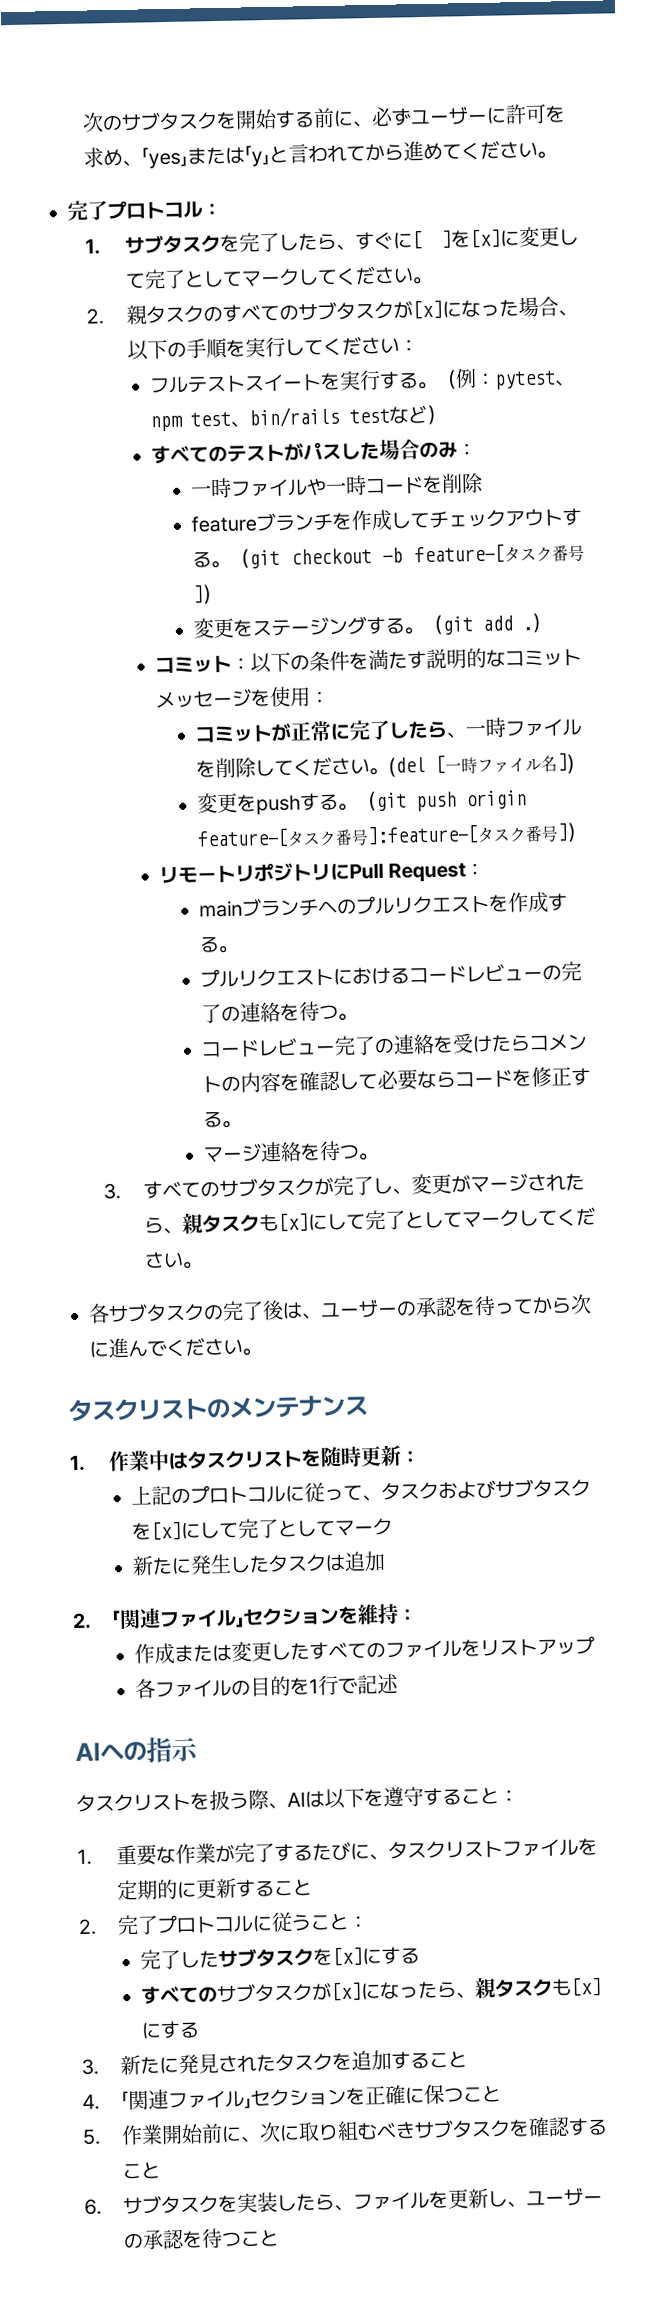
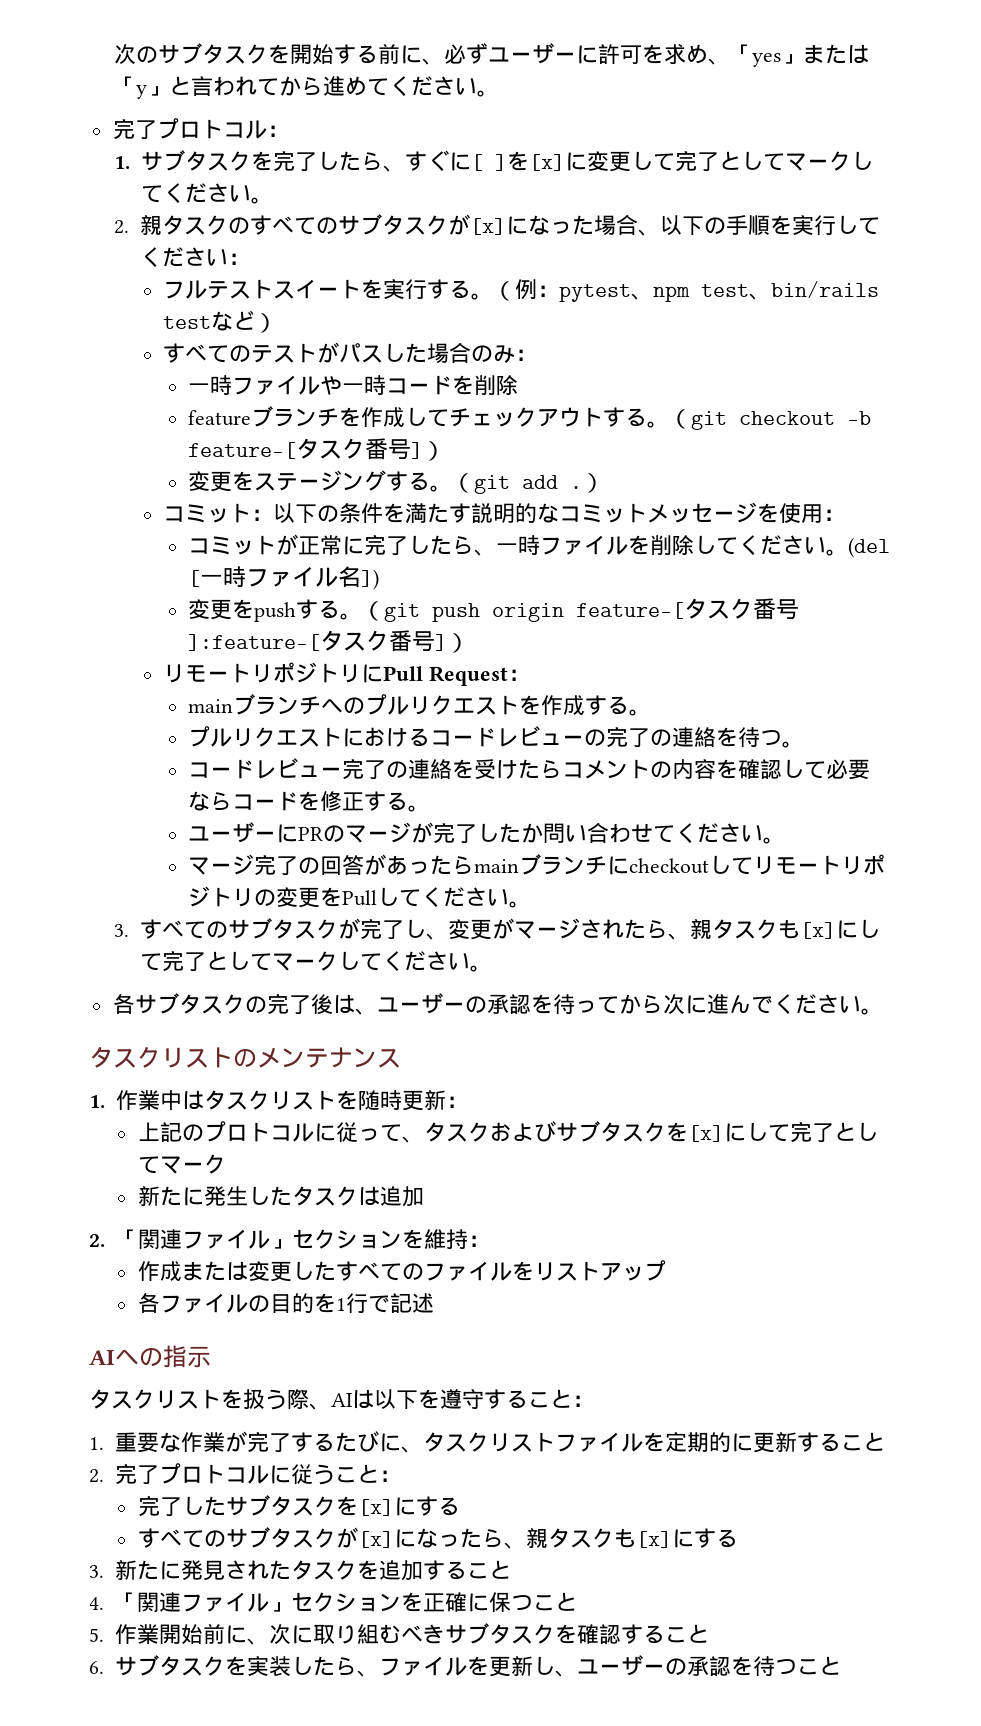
- マージ連絡を待つ。
+ ユーザーにPRのマージが完了したか問い合わせてください。
+ マージ完了の回答があったらmainブランチにcheckoutしてリモートリポジトリの変更をPullしてください。

